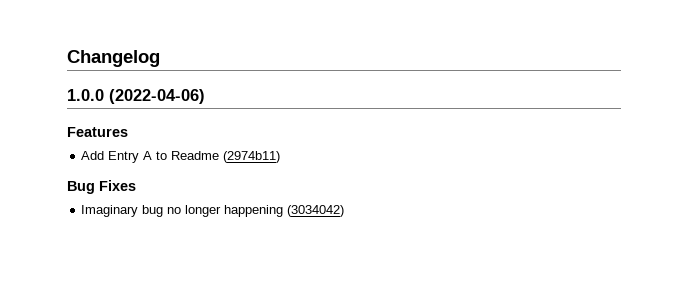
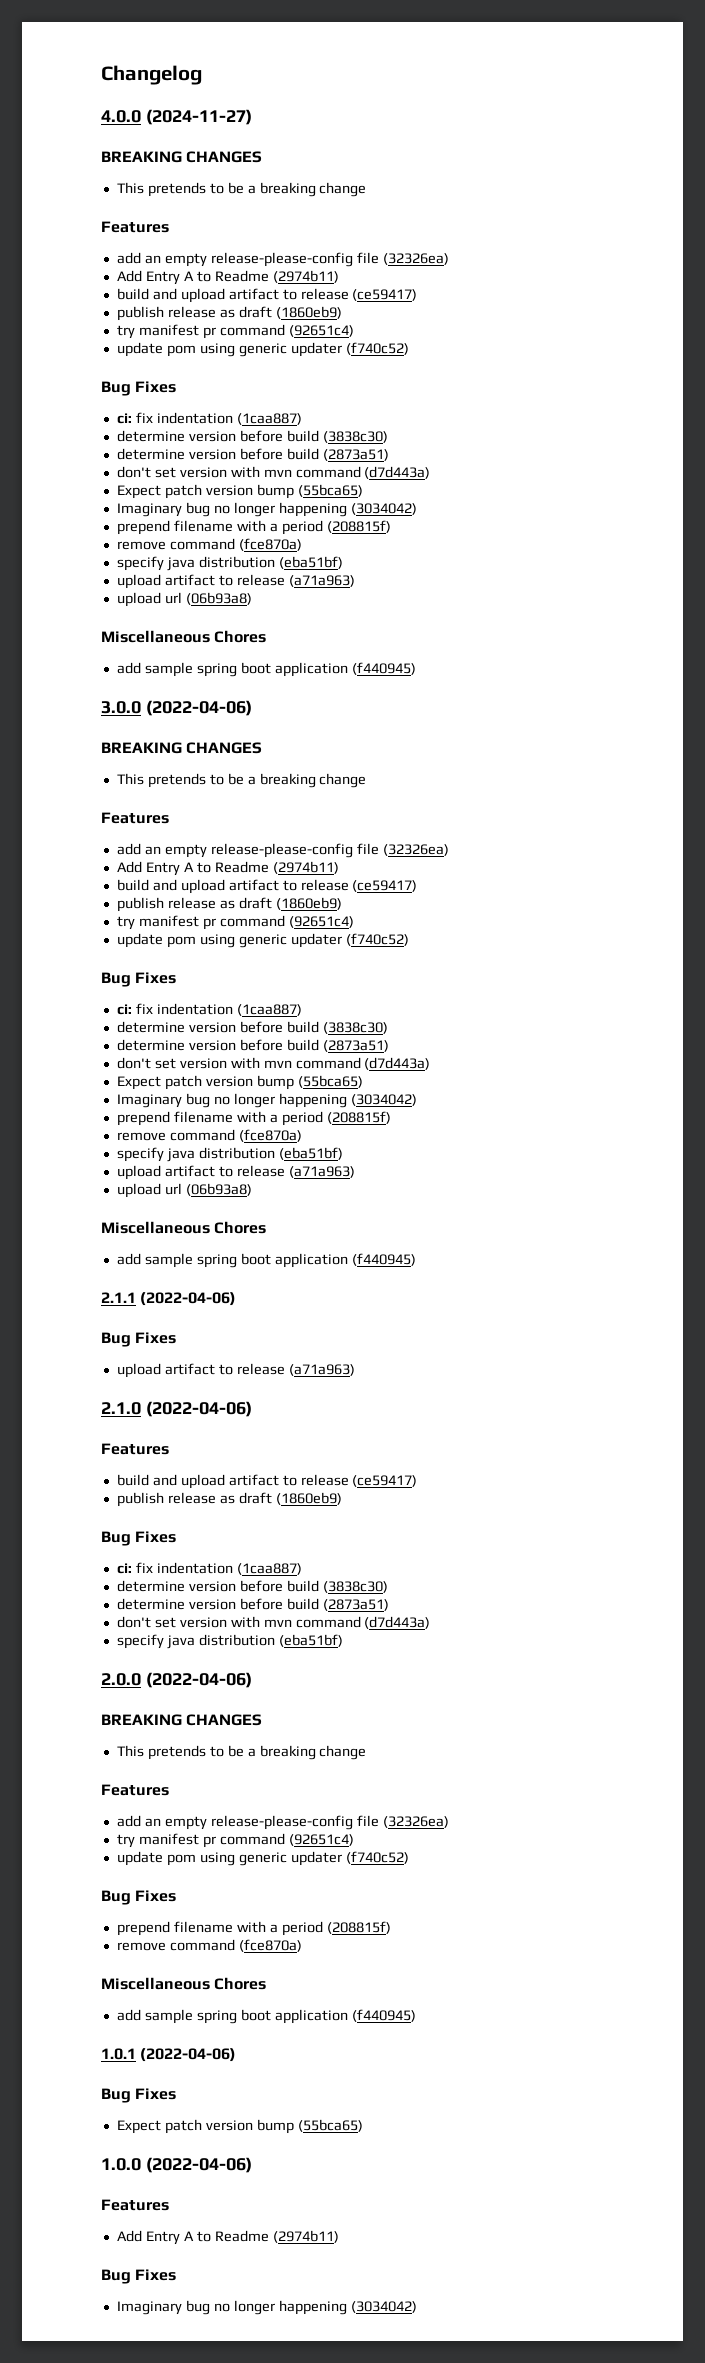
+ 4.0.0 (2024-11-27)
+ BREAKING CHANGES
+ This pretends to be a breaking change
+ Features
+ add an empty release-please-config file (32326ea)
+ Add Entry A to Readme (2974b11)
+ build and upload artifact to release (ce59417)
+ publish release as draft (1860eb9)
+ try manifest pr command (92651c4)
+ update pom using generic updater (f740c52)
+ Bug Fixes
+ ci: fix indentation (1caa887)
+ determine version before build (3838c30)
+ determine version before build (2873a51)
+ don't set version with mvn command (d7d443a)
+ Expect patch version bump (55bca65)
+ Imaginary bug no longer happening (3034042)
+ prepend filename with a period (208815f)
+ remove command (fce870a)
+ specify java distribution (eba51bf)
+ upload artifact to release (a71a963)
+ upload url (06b93a8)
+ Miscellaneous Chores
+ add sample spring boot application (f440945)
+ 3.0.0 (2022-04-06)
+ BREAKING CHANGES
+ This pretends to be a breaking change
+ Features
+ add an empty release-please-config file (32326ea)
+ Add Entry A to Readme (2974b11)
+ build and upload artifact to release (ce59417)
+ publish release as draft (1860eb9)
+ try manifest pr command (92651c4)
+ update pom using generic updater (f740c52)
+ Bug Fixes
+ ci: fix indentation (1caa887)
+ determine version before build (3838c30)
+ determine version before build (2873a51)
+ don't set version with mvn command (d7d443a)
+ Expect patch version bump (55bca65)
+ Imaginary bug no longer happening (3034042)
+ prepend filename with a period (208815f)
+ remove command (fce870a)
+ specify java distribution (eba51bf)
+ upload artifact to release (a71a963)
+ upload url (06b93a8)
+ Miscellaneous Chores
+ add sample spring boot application (f440945)
+ 2.1.1 (2022-04-06)
+ Bug Fixes
+ upload artifact to release (a71a963)
+ 2.1.0 (2022-04-06)
+ Features
+ build and upload artifact to release (ce59417)
+ publish release as draft (1860eb9)
+ Bug Fixes
+ ci: fix indentation (1caa887)
+ determine version before build (3838c30)
+ determine version before build (2873a51)
+ don't set version with mvn command (d7d443a)
+ specify java distribution (eba51bf)
+ 2.0.0 (2022-04-06)
+ BREAKING CHANGES
+ This pretends to be a breaking change
+ Features
+ add an empty release-please-config file (32326ea)
+ try manifest pr command (92651c4)
+ update pom using generic updater (f740c52)
+ Bug Fixes
+ prepend filename with a period (208815f)
+ remove command (fce870a)
+ Miscellaneous Chores
+ add sample spring boot application (f440945)
+ 1.0.1 (2022-04-06)
+ Bug Fixes
+ Expect patch version bump (55bca65)

